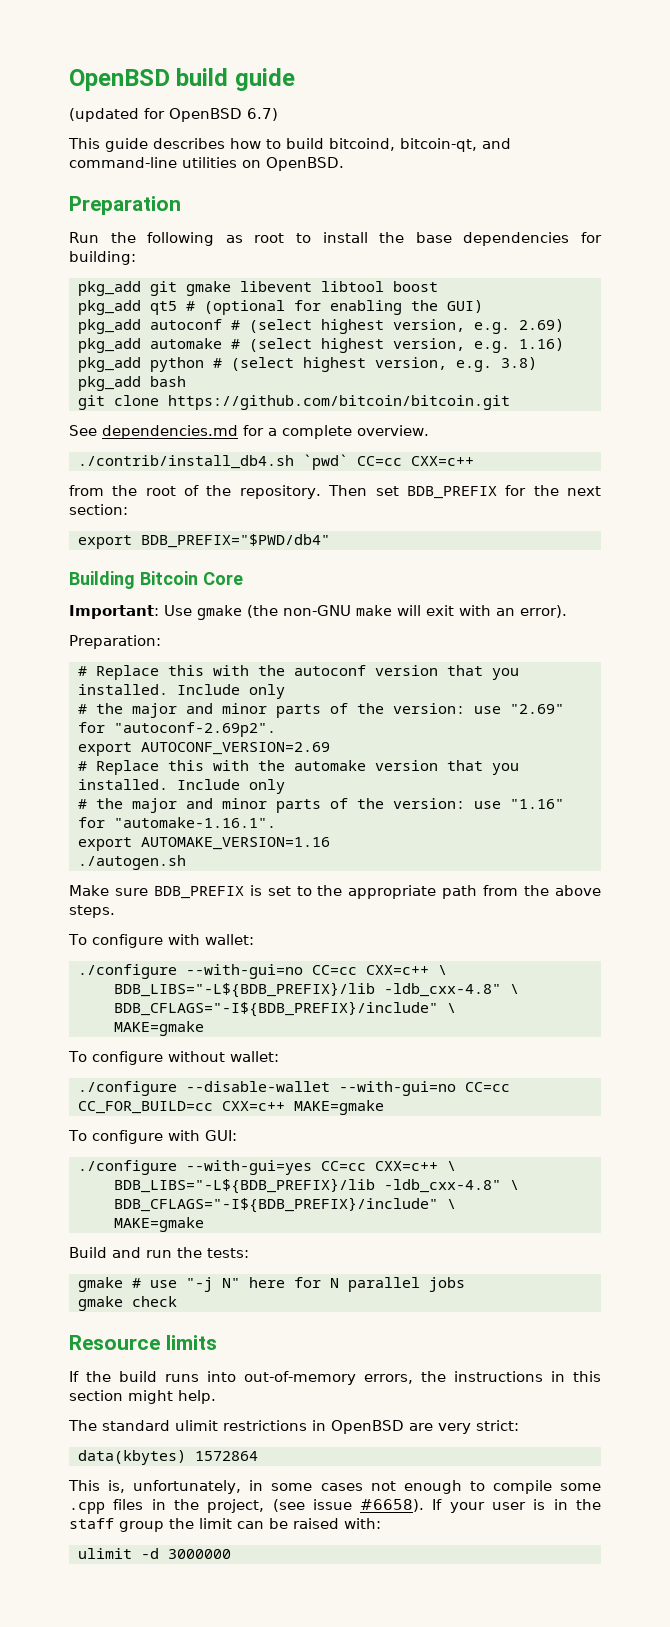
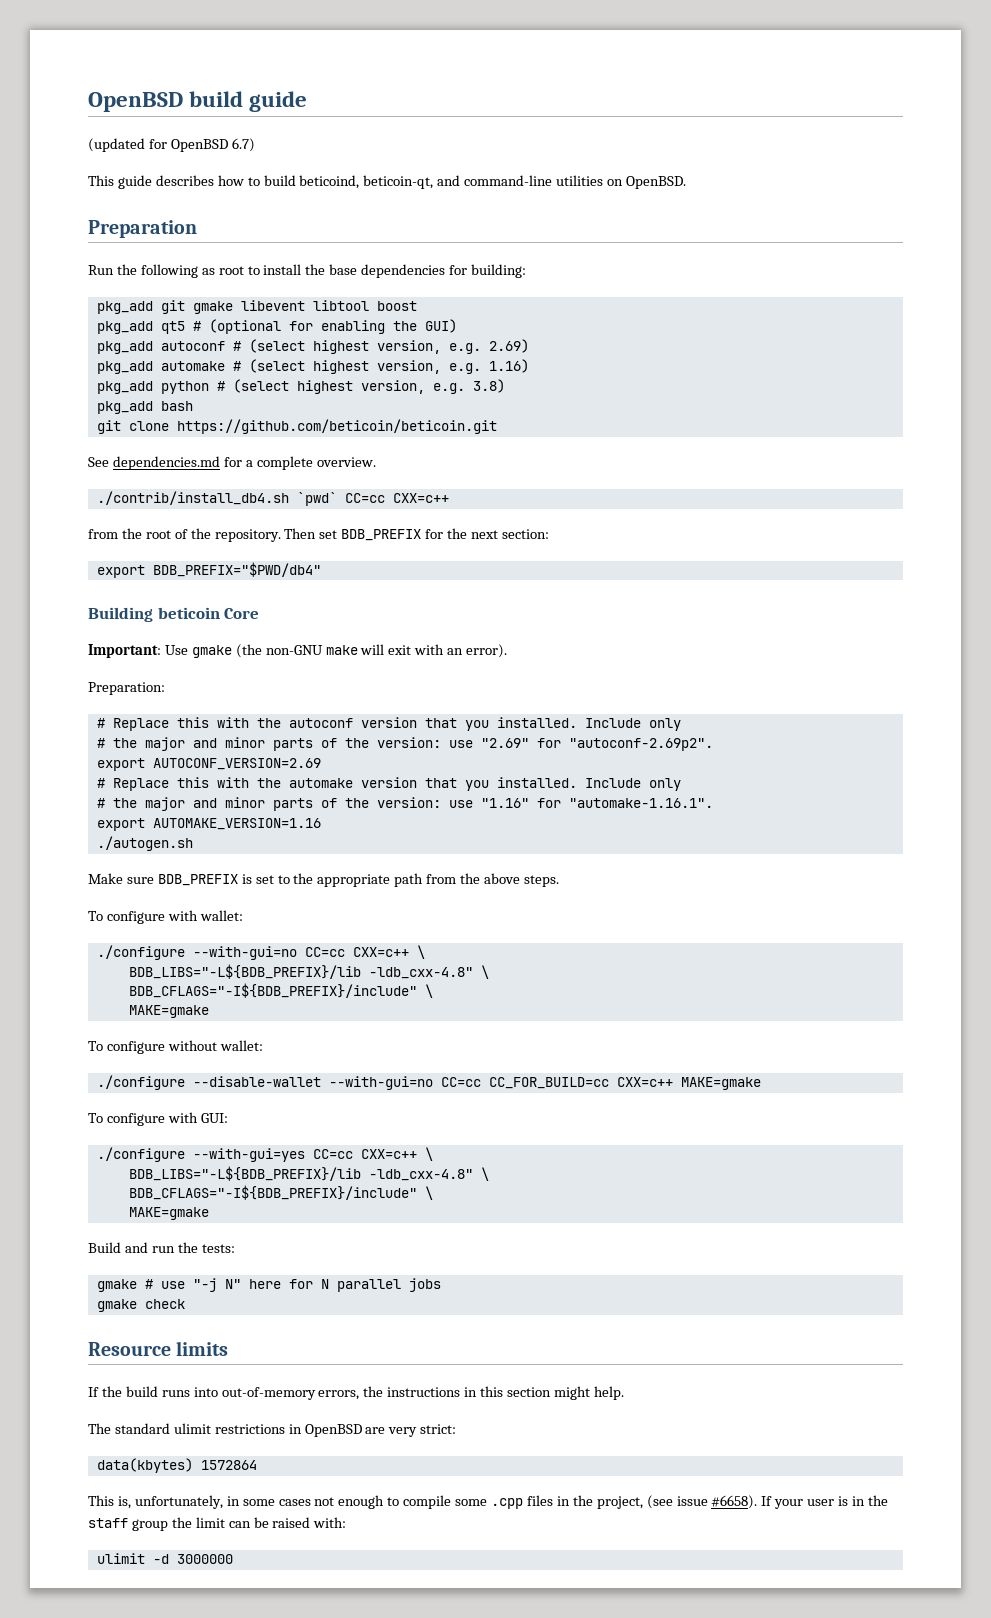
- This guide describes how to build bitcoind, bitcoin-qt, and command-line utilities on OpenBSD.
+ This guide describes how to build beticoind, beticoin-qt, and command-line utilities on OpenBSD.
- git clone https://github.com/bitcoin/bitcoin.git
+ git clone https://github.com/beticoin/beticoin.git
- Building Bitcoin Core
+ Building beticoin Core

